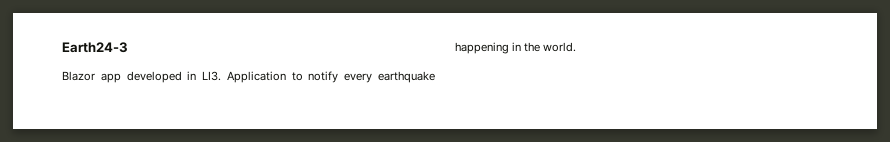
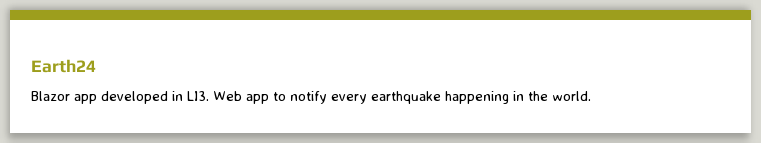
- Earth24-3
+ Earth24
- Blazor app developed in LI3. Application to notify every earthquake happening in the world.
+ Blazor app developed in LI3. Web app to notify every earthquake happening in the world.

